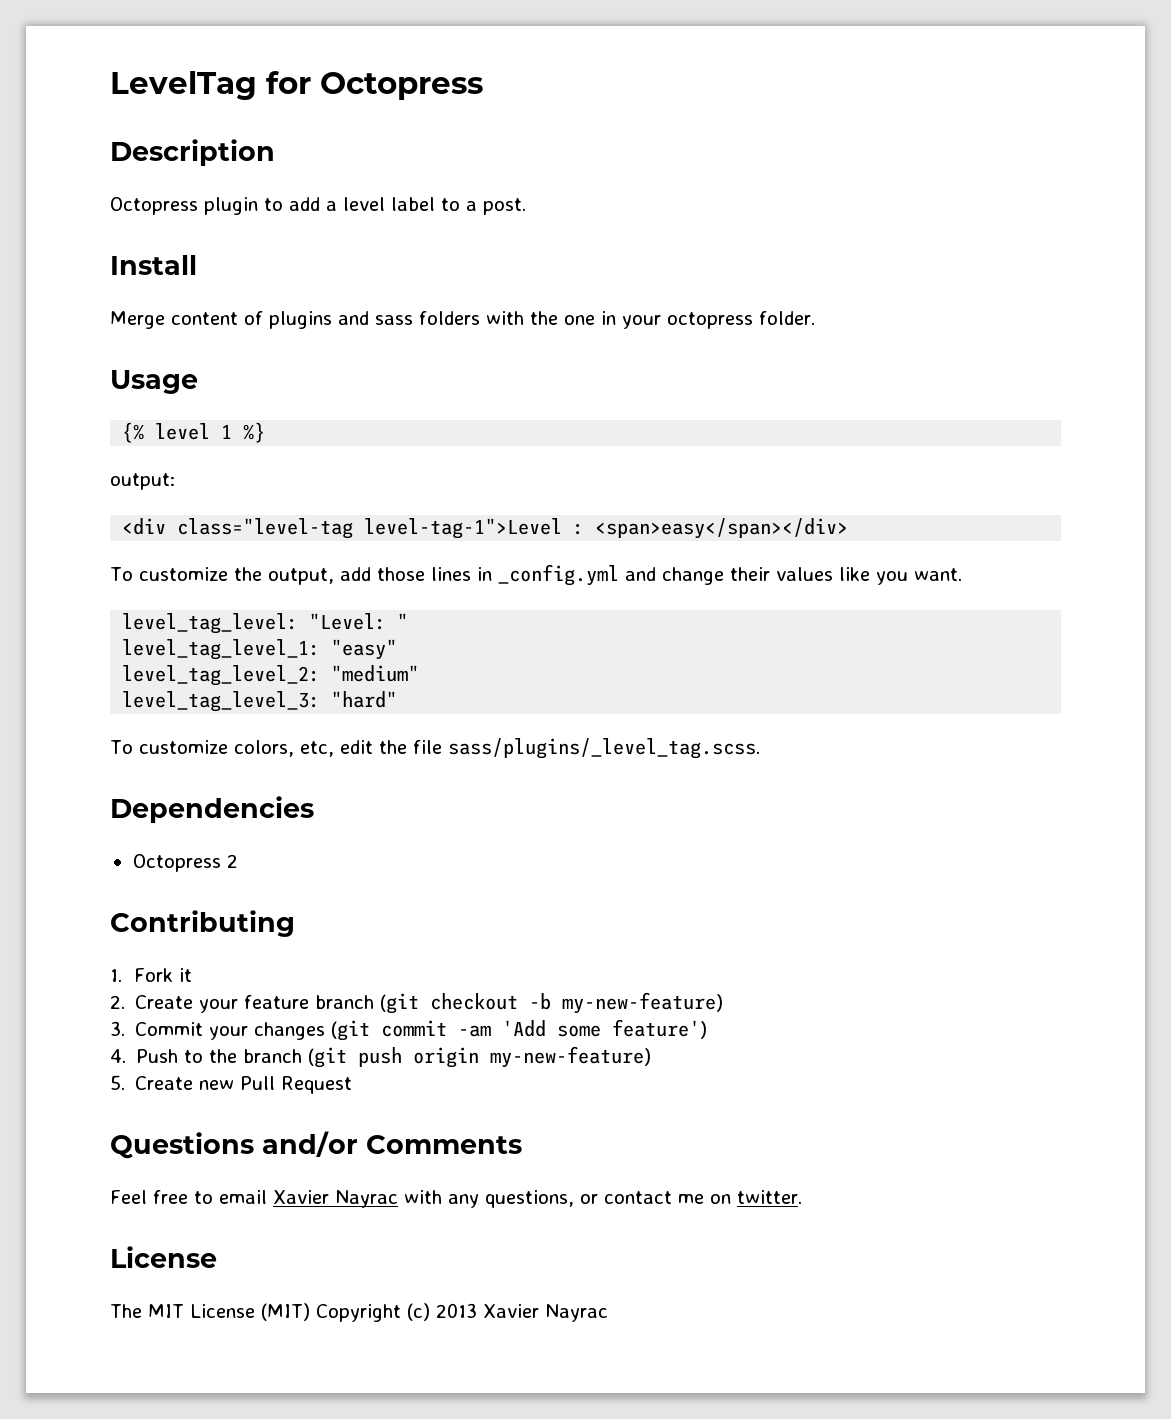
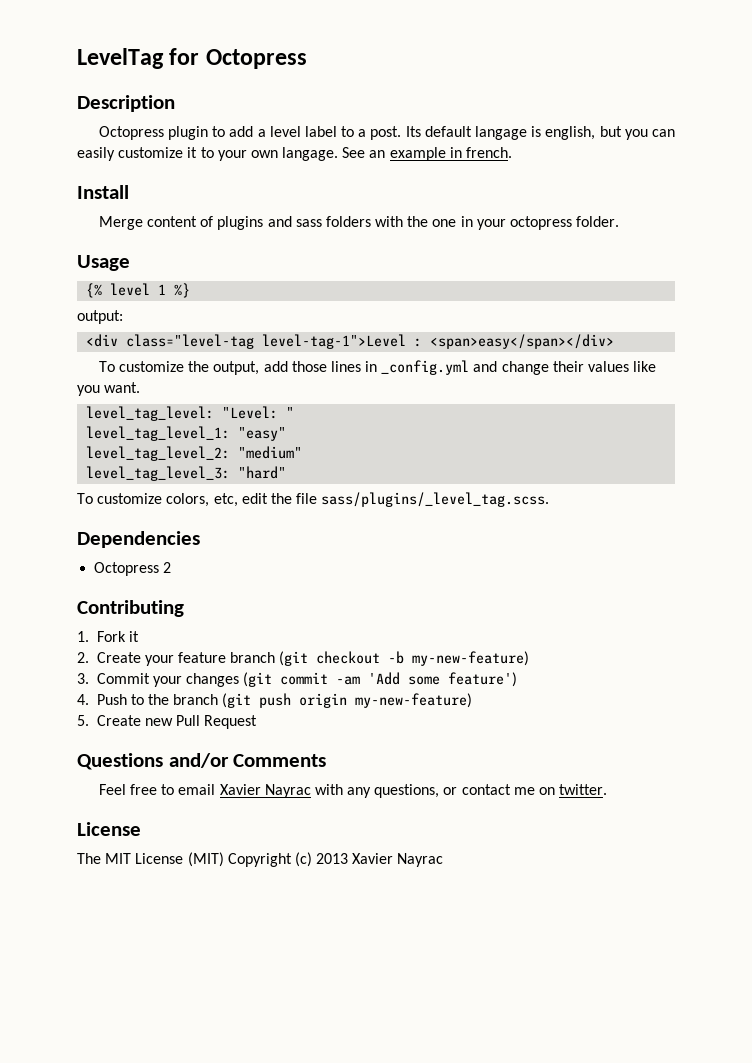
+ Its default langage is english, but you can easily customize it to your own langage. See an example in french.

